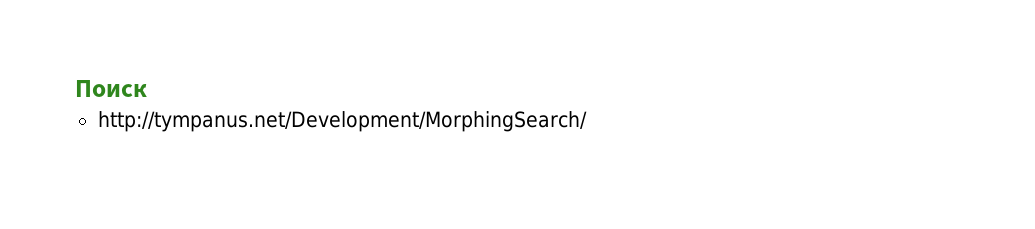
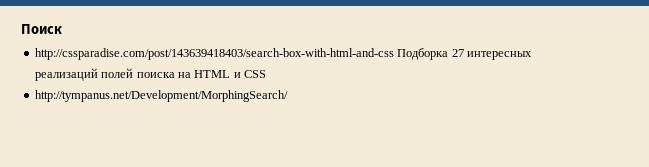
+ http://cssparadise.com/post/143639418403/search-box-with-html-and-css Подборка 27 интересных реализаций полей поиска на HTML и CSS

